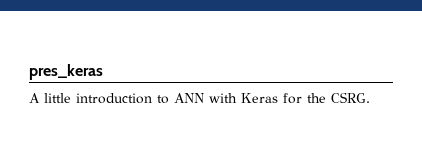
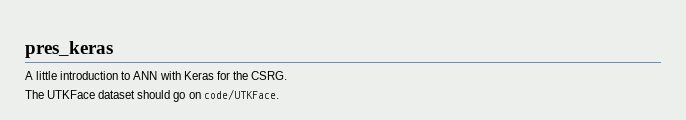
+ The UTKFace dataset should go on code/UTKFace.

